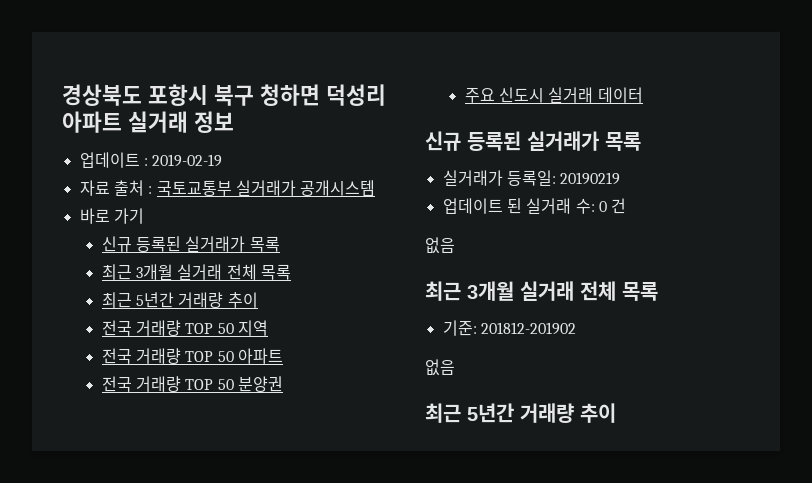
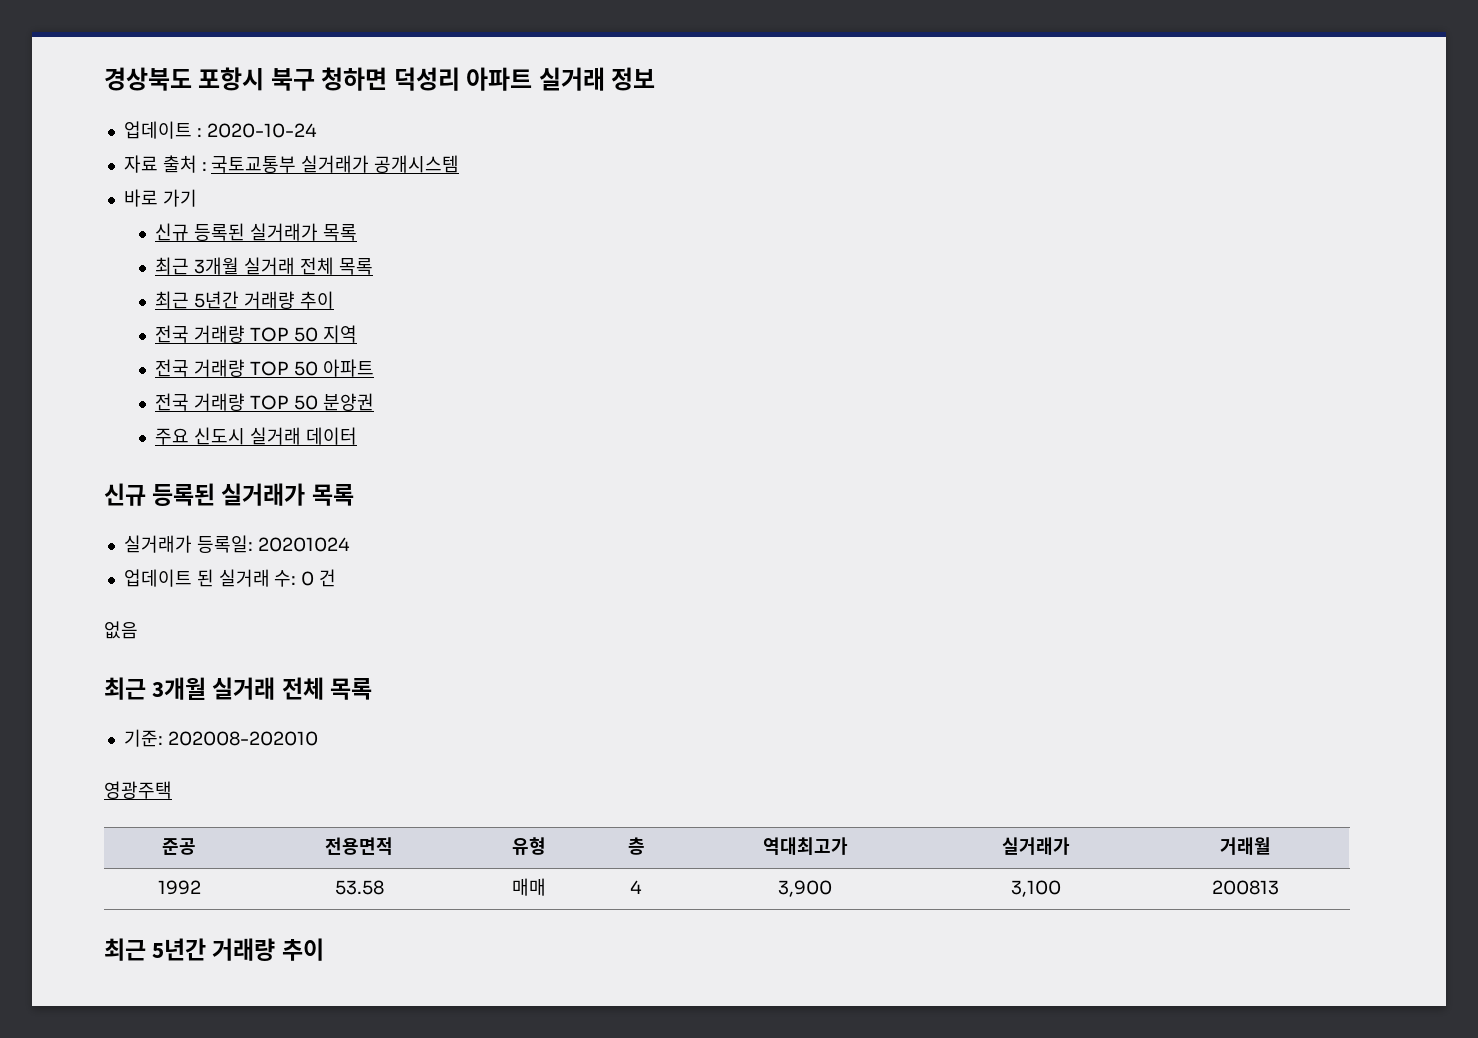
- 업데이트 : 2019-02-19
+ 업데이트 : 2020-10-24
- 실거래가 등록일: 20190219
+ 실거래가 등록일: 20201024
- 기준: 201812-201902
- 없음
+ 기준: 202008-202010
+ 영광주택
+ 준공 | 전용면적 | 유형 | 층 | 역대최고가 | 실거래가 | 거래월
+ 1992 | 53.58 | 매매 | 4 | 3,900 | 3,100 | 200813

